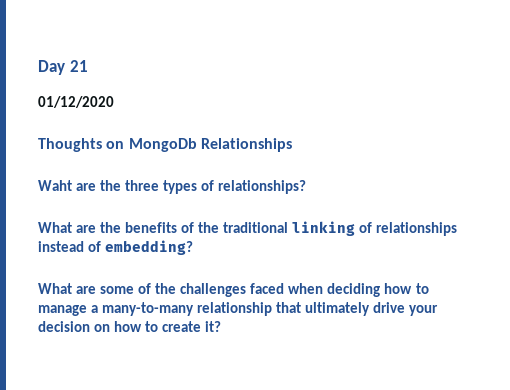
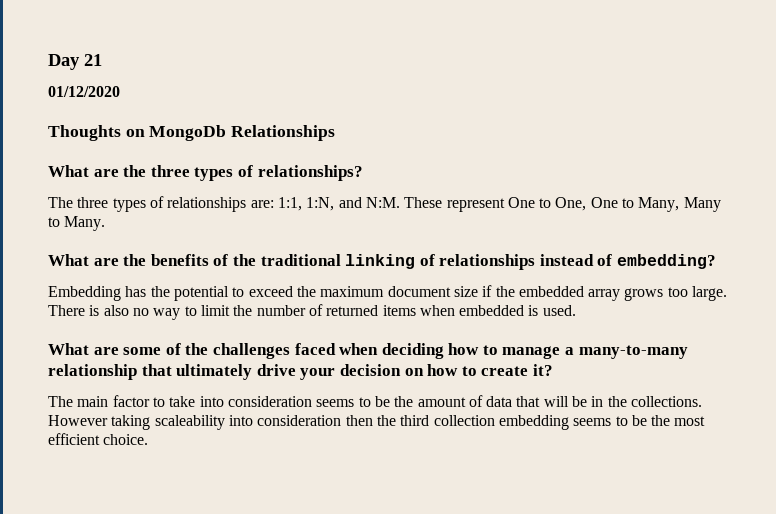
- Waht are the three types of relationships?
+ What are the three types of relationships?
+ The three types of relationships are: 1:1, 1:N, and N:M. These represent One to One, One to Many, Many to Many.
+ Embedding has the potential to exceed the maximum document size if the embedded array grows too large. There is also no way to limit the number of returned items when embedded is used.
+ The main factor to take into consideration seems to be the amount of data that will be in the collections. However taking scaleability into consideration then the third collection embedding seems to be the most efficient choice.

